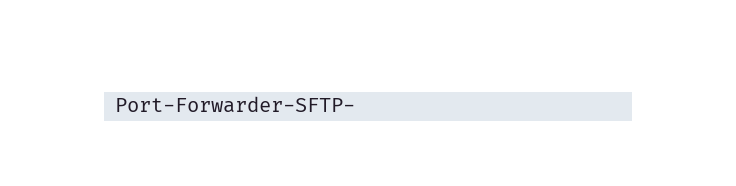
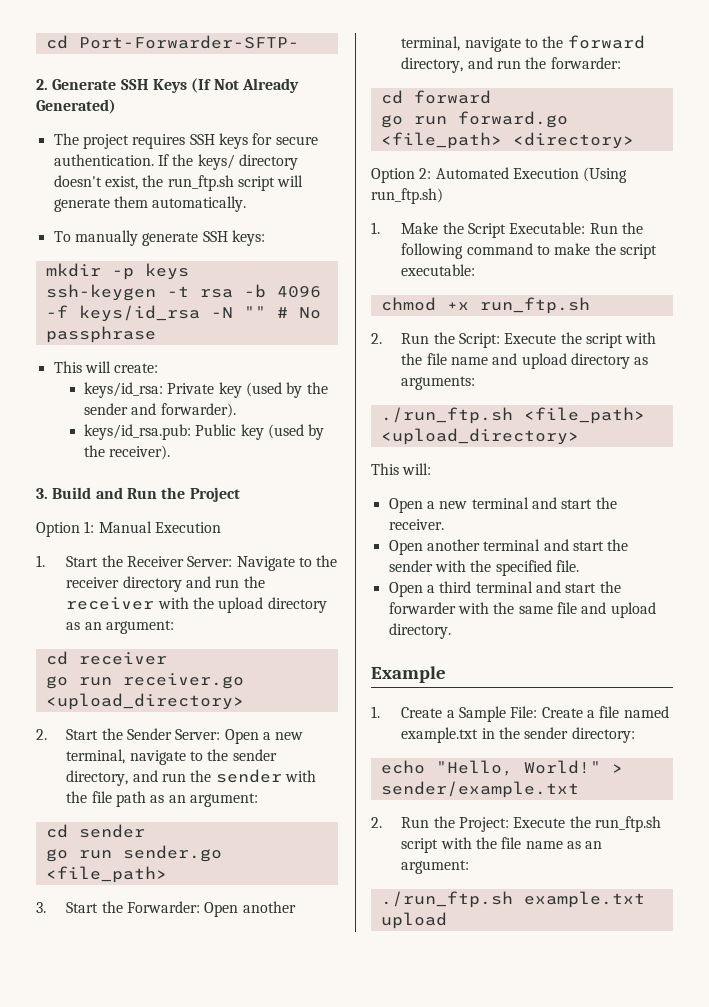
- Port-Forwarder-SFTP-
+ cd Port-Forwarder-SFTP-
+ 2. Generate SSH Keys (If Not Already Generated)
+ The project requires SSH keys for secure authentication. If the keys/ directory doesn't exist, the run_ftp.sh script will generate them automatically.
+ To manually generate SSH keys:
+ mkdir -p keys
+ ssh-keygen -t rsa -b 4096 -f keys/id_rsa -N "" # No passphrase
+ This will create:
+ keys/id_rsa: Private key (used by the sender and forwarder).
+ keys/id_rsa.pub: Public key (used by the receiver).
+ 3. Build and Run the Project
+ Option 1: Manual Execution
+ 1. Start the Receiver Server: Navigate to the receiver directory and run the receiver with the upload directory as an argument:
+ cd receiver
+ go run receiver.go <upload_directory>
+ 2. Start the Sender Server: Open a new terminal, navigate to the sender directory, and run the sender with the file path as an argument:
+ cd sender
+ go run sender.go <file_path>
+ 3. Start the Forwarder: Open another terminal, navigate to the forward directory, and run the forwarder:
+ cd forward
+ go run forward.go <file_path> <directory>
+ Option 2: Automated Execution (Using run_ftp.sh)
+ 1. Make the Script Executable: Run the following command to make the script executable:
+ chmod +x run_ftp.sh
+ 2. Run the Script: Execute the script with the file name and upload directory as arguments:
+ ./run_ftp.sh <file_path> <upload_directory>
+ This will:
+ Open a new terminal and start the receiver.
+ Open another terminal and start the sender with the specified file.
+ Open a third terminal and start the forwarder with the same file and upload directory.
+ Example
+ 1. Create a Sample File: Create a file named example.txt in the sender directory:
+ echo "Hello, World!" > sender/example.txt
+ 2. Run the Project: Execute the run_ftp.sh script with the file name as an argument:
+ ./run_ftp.sh example.txt upload

